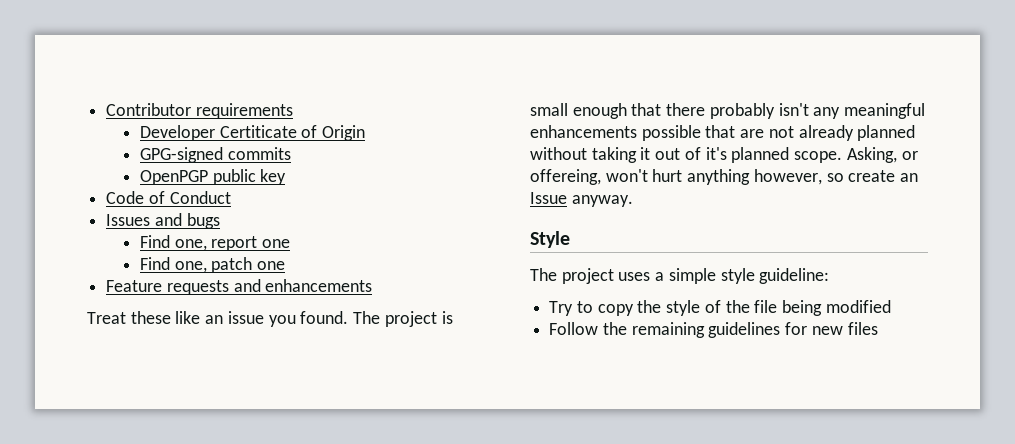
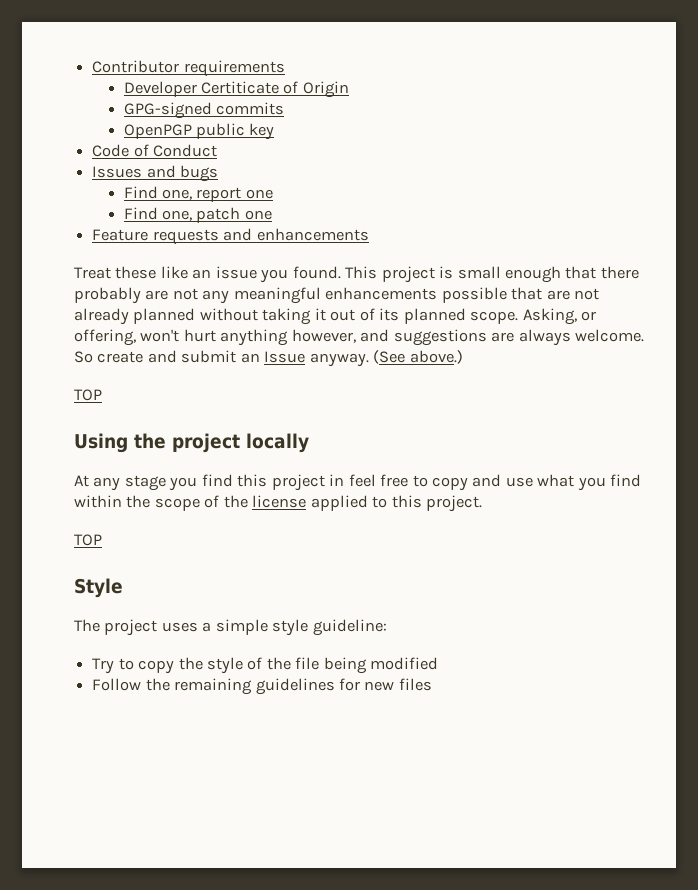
- The project is small enough that there probably isn't any meaningful enhancements possible that are not already planned without taking it out of it's planned scope.
+ This project is small enough that there probably are not any meaningful enhancements possible that are not already planned without taking it out of its planned scope.
- Asking, or offereing, won't hurt anything however, so create an Issue anyway.
+ Asking, or offering, won't hurt anything however, and suggestions are always welcome. So create and submit an Issue anyway. (See above.)
+ TOP
+ Using the project locally
+ At any stage you find this project in feel free to copy and use what you find within the scope of the license applied to this project.
+ TOP

